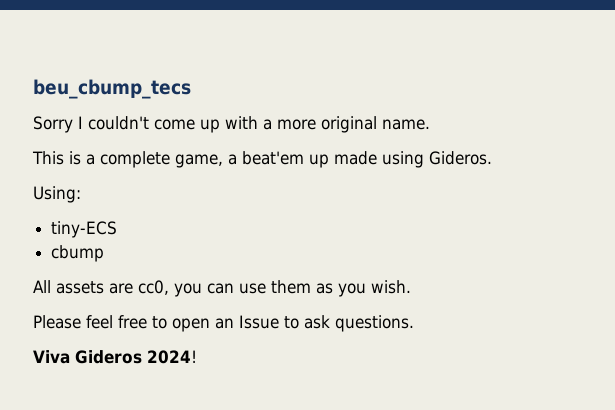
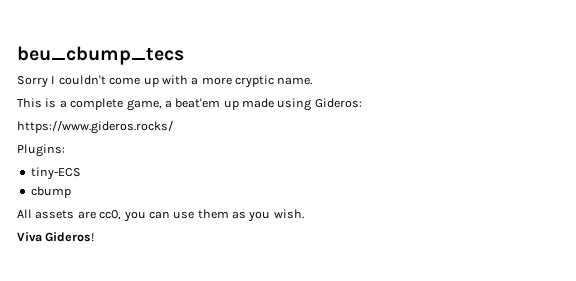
- Sorry I couldn't come up with a more original name.
+ Sorry I couldn't come up with a more cryptic name.
- This is a complete game, a beat'em up made using Gideros.
- Using:
+ This is a complete game, a beat'em up made using Gideros:
+ https://www.gideros.rocks/
+ Plugins:
- Please feel free to open an Issue to ask questions.
- Viva Gideros 2024!
+ Viva Gideros!

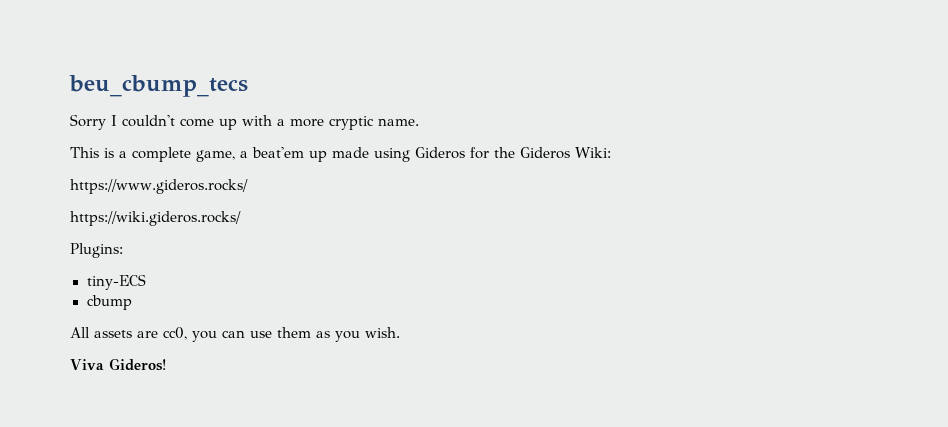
- This is a complete game, a beat'em up made using Gideros:
+ This is a complete game, a beat'em up made using Gideros for the Gideros Wiki:
+ https://wiki.gideros.rocks/

